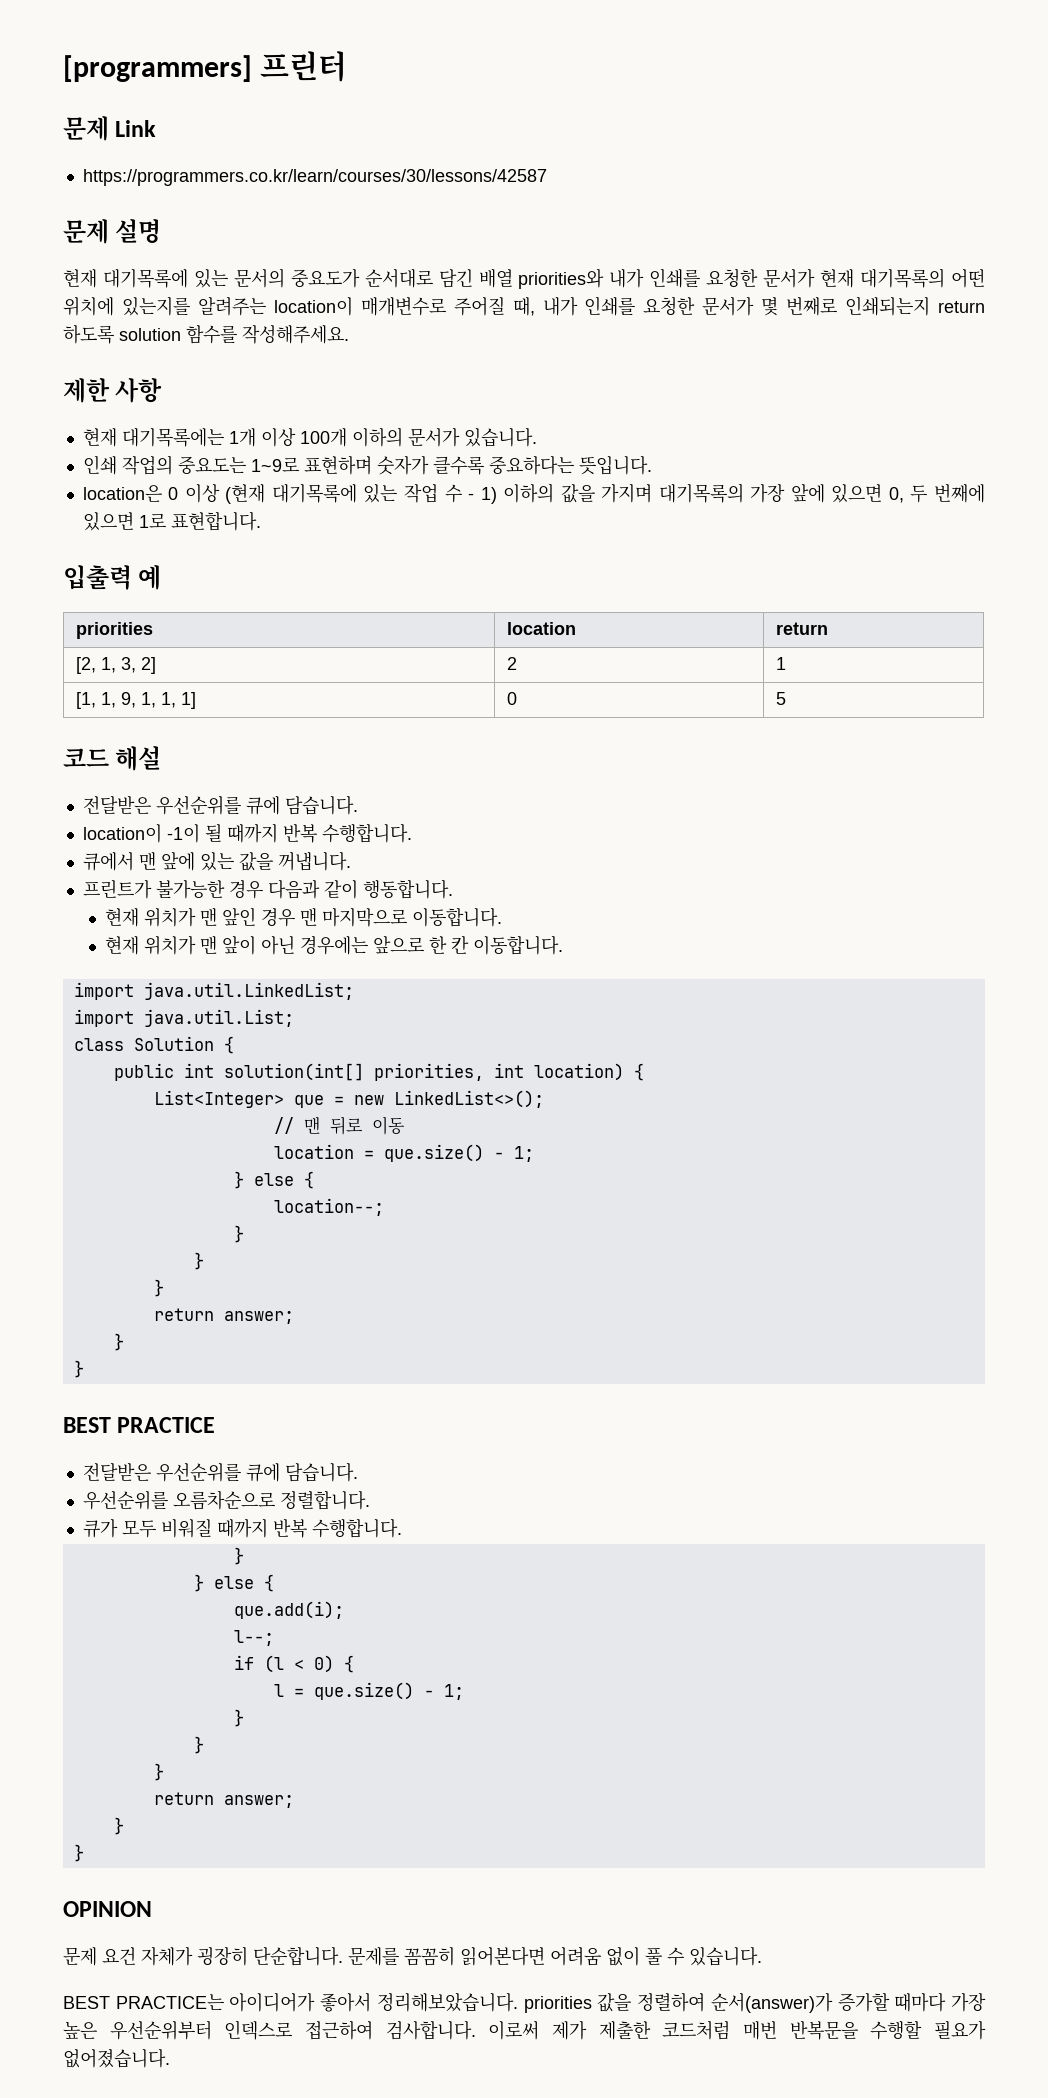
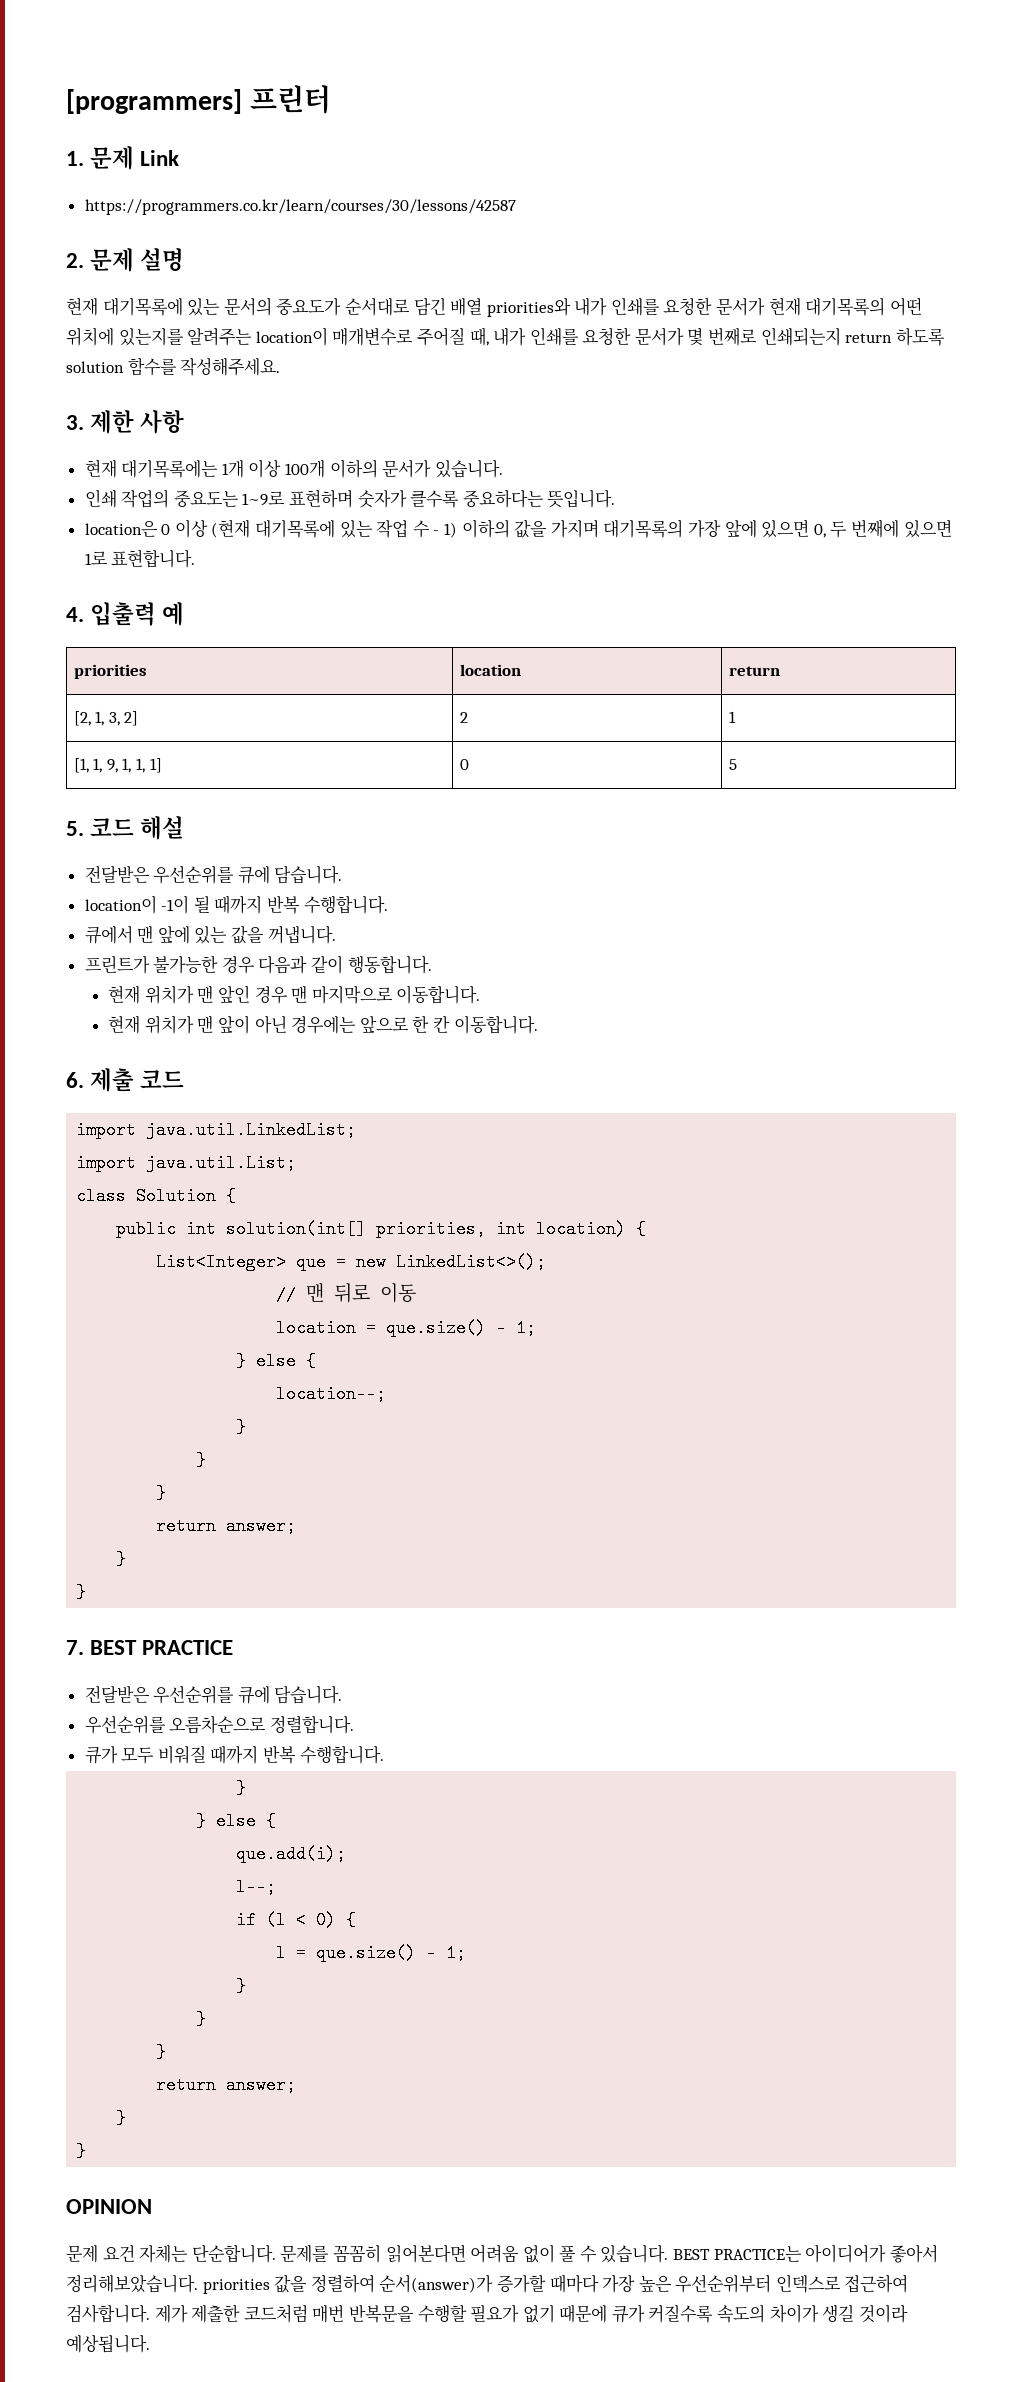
- 문제 Link
+ 1. 문제 Link
- 문제 설명
+ 2. 문제 설명
- 제한 사항
+ 3. 제한 사항
- 입출력 예
+ 4. 입출력 예
- 코드 해설
+ 5. 코드 해설
+ 6. 제출 코드
- BEST PRACTICE
+ 7. BEST PRACTICE
- 문제 요건 자체가 굉장히 단순합니다.
+ 문제 요건 자체는 단순합니다.
- 문제를 꼼꼼히 읽어본다면 어려움 없이 풀 수 있습니다.
- BEST PRACTICE는 아이디어가 좋아서 정리해보았습니다. priorities 값을 정렬하여 순서(answer)가 증가할 때마다 가장 높은 우선순위부터 인덱스로 접근하여 검사합니다.
+ 문제를 꼼꼼히 읽어본다면 어려움 없이 풀 수 있습니다. BEST PRACTICE는 아이디어가 좋아서 정리해보았습니다. priorities 값을 정렬하여 순서(answer)가 증가할 때마다 가장 높은 우선순위부터 인덱스로 접근하여 검사합니다.
- 이로써 제가 제출한 코드처럼 매번 반복문을 수행할 필요가 없어졌습니다.
+ 제가 제출한 코드처럼 매번 반복문을 수행할 필요가 없기 때문에 큐가 커질수록 속도의 차이가 생길 것이라 예상됩니다.

